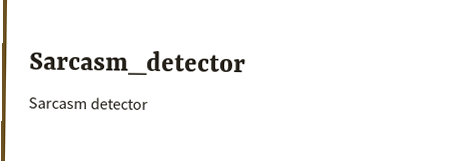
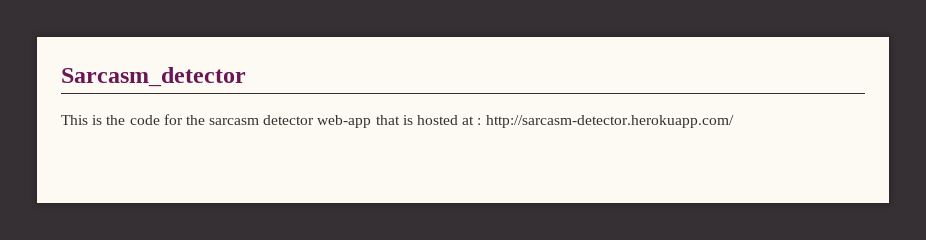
- Sarcasm detector
+ This is the code for the sarcasm detector web-app that is hosted at : http://sarcasm-detector.herokuapp.com/

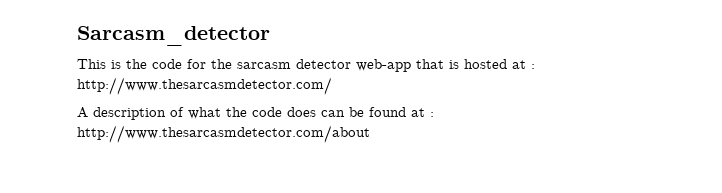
- This is the code for the sarcasm detector web-app that is hosted at : http://sarcasm-detector.herokuapp.com/
+ This is the code for the sarcasm detector web-app that is hosted at : http://www.thesarcasmdetector.com/
+ A description of what the code does can be found at : http://www.thesarcasmdetector.com/about

